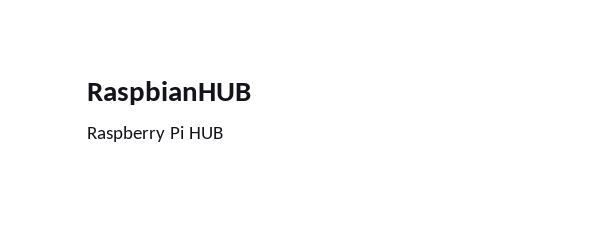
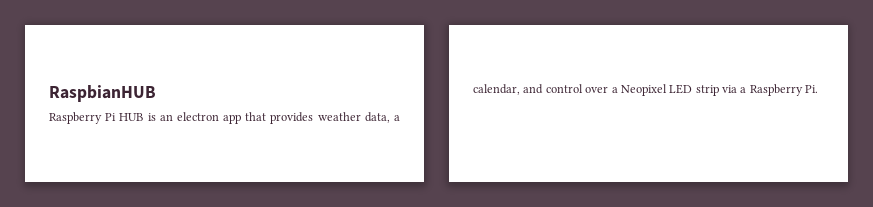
- Raspberry Pi HUB
+ Raspberry Pi HUB is an electron app that provides weather data, a calendar, and control over a Neopixel LED strip via a Raspberry Pi.

